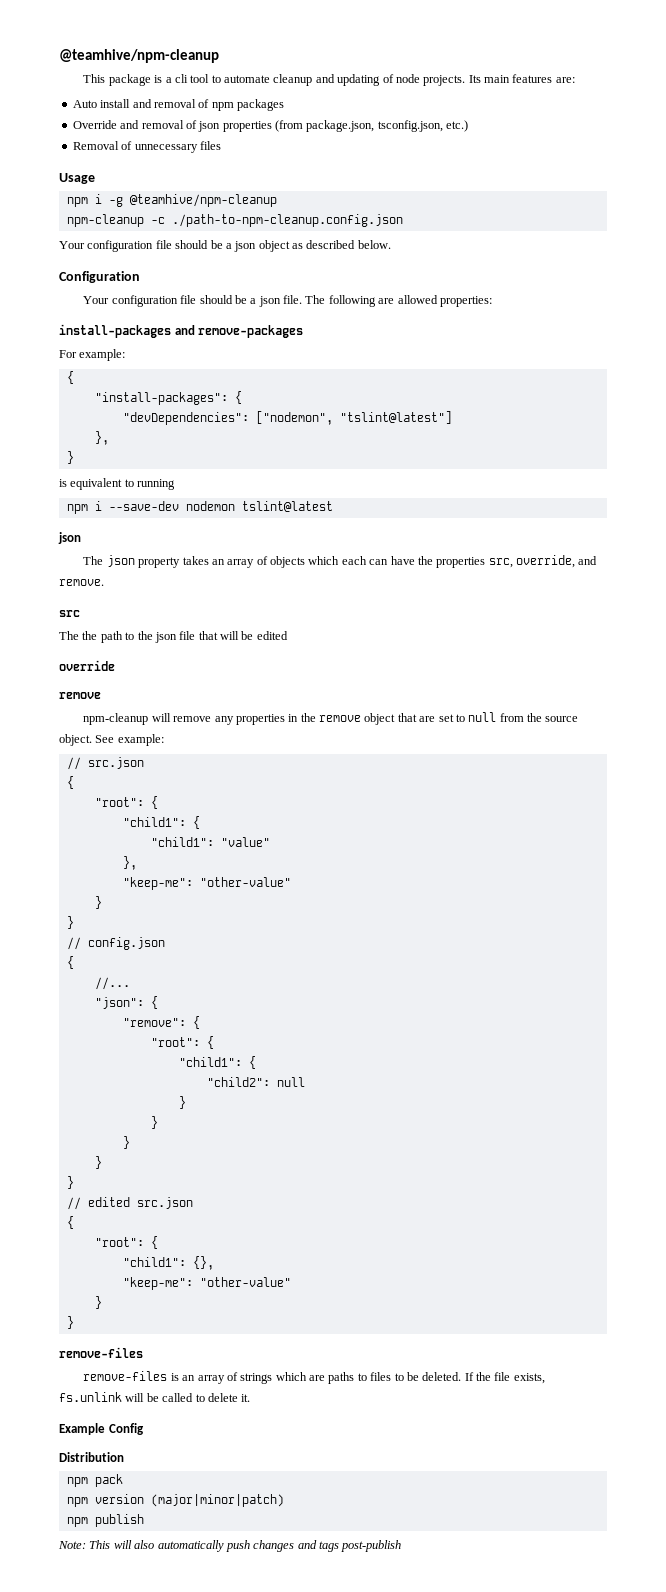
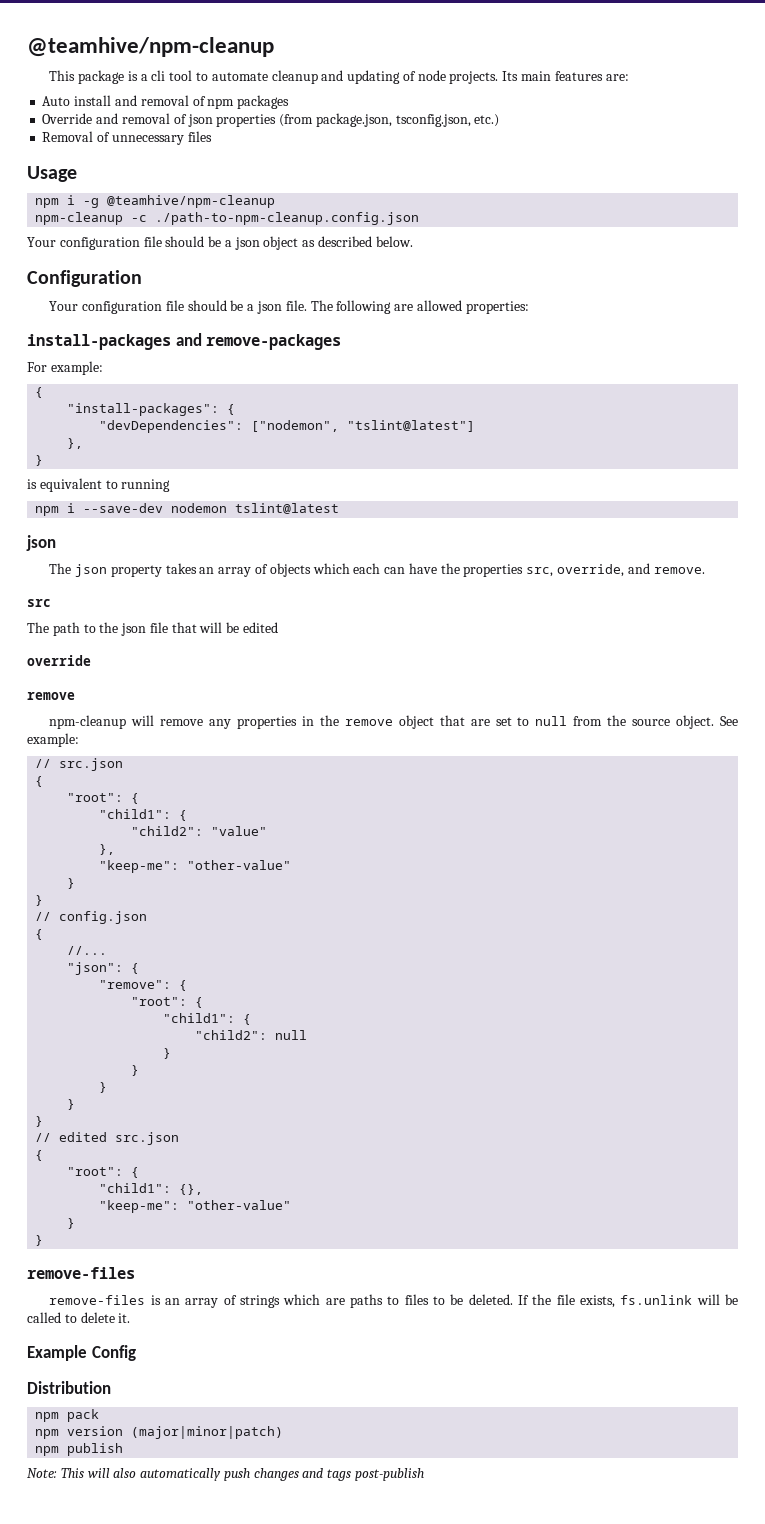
- The the path to the json file that will be edited
+ The path to the json file that will be edited
- "child1": "value"
+ "child2": "value"

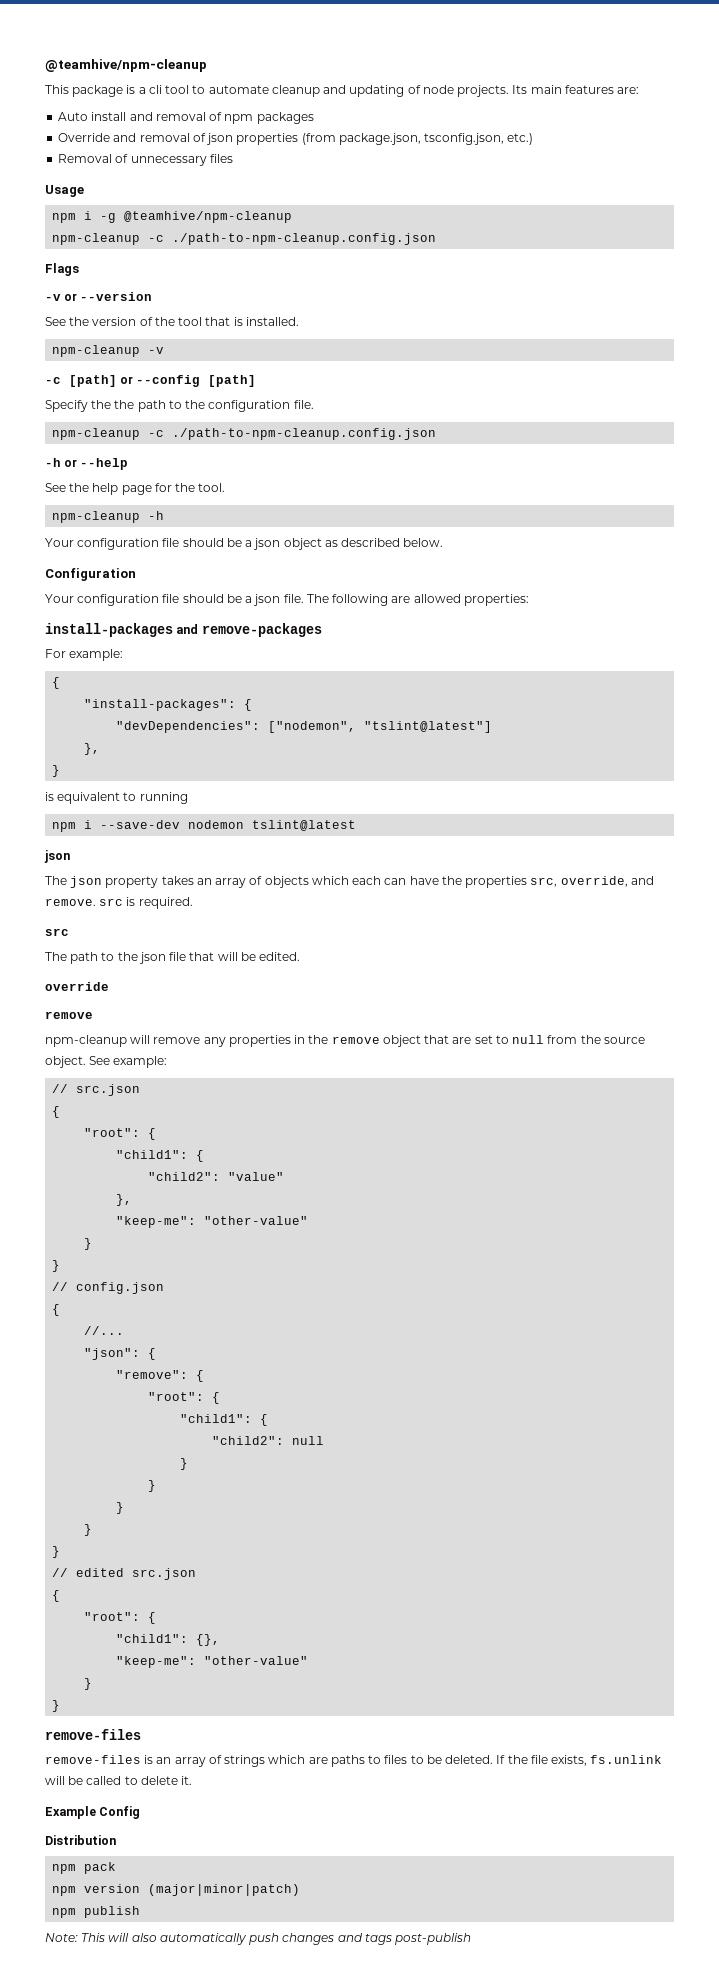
+ Flags
+ -v or --version
+ See the version of the tool that is installed.
+ npm-cleanup -v
+ -c [path] or --config [path]
+ Specify the the path to the configuration file.
+ npm-cleanup -c ./path-to-npm-cleanup.config.json
+ -h or --help
+ See the help page for the tool.
+ npm-cleanup -h
- The json property takes an array of objects which each can have the properties src, override, and remove.
+ The json property takes an array of objects which each can have the properties src, override, and remove. src is required.
- The path to the json file that will be edited
+ The path to the json file that will be edited.

